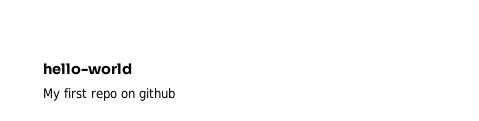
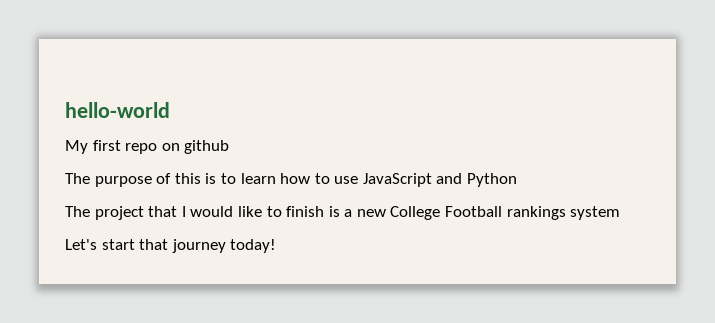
+ The purpose of this is to learn how to use JavaScript and Python
+ The project that I would like to finish is a new College Football rankings system
+ Let's start that journey today!

